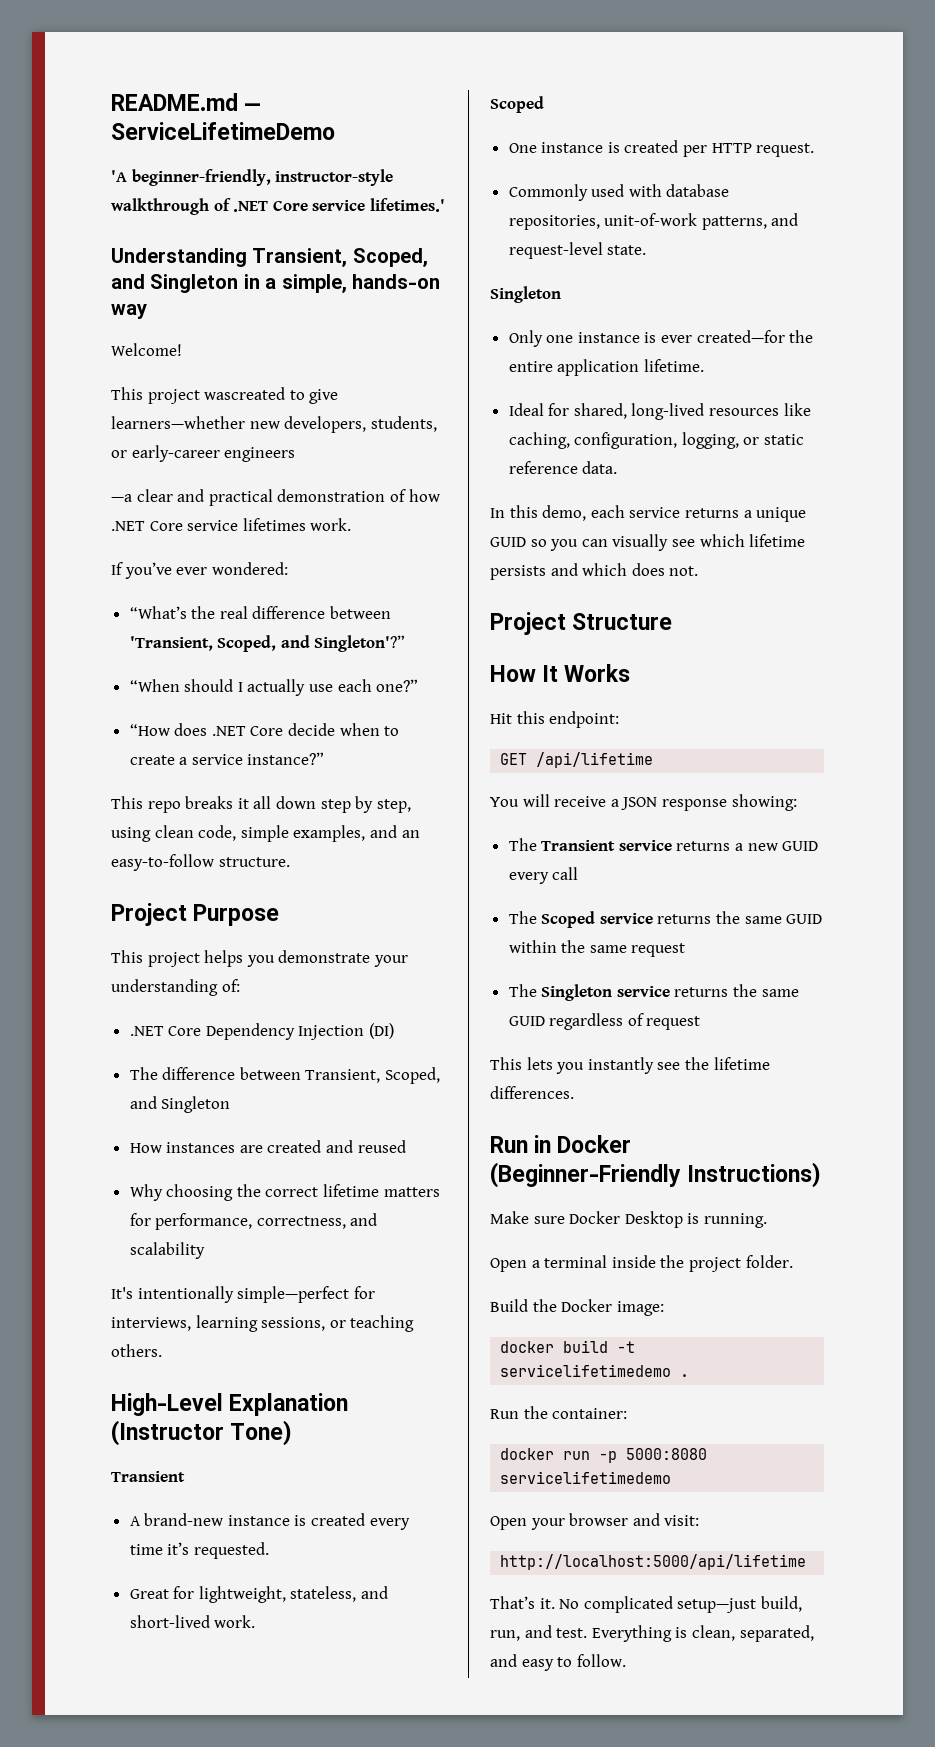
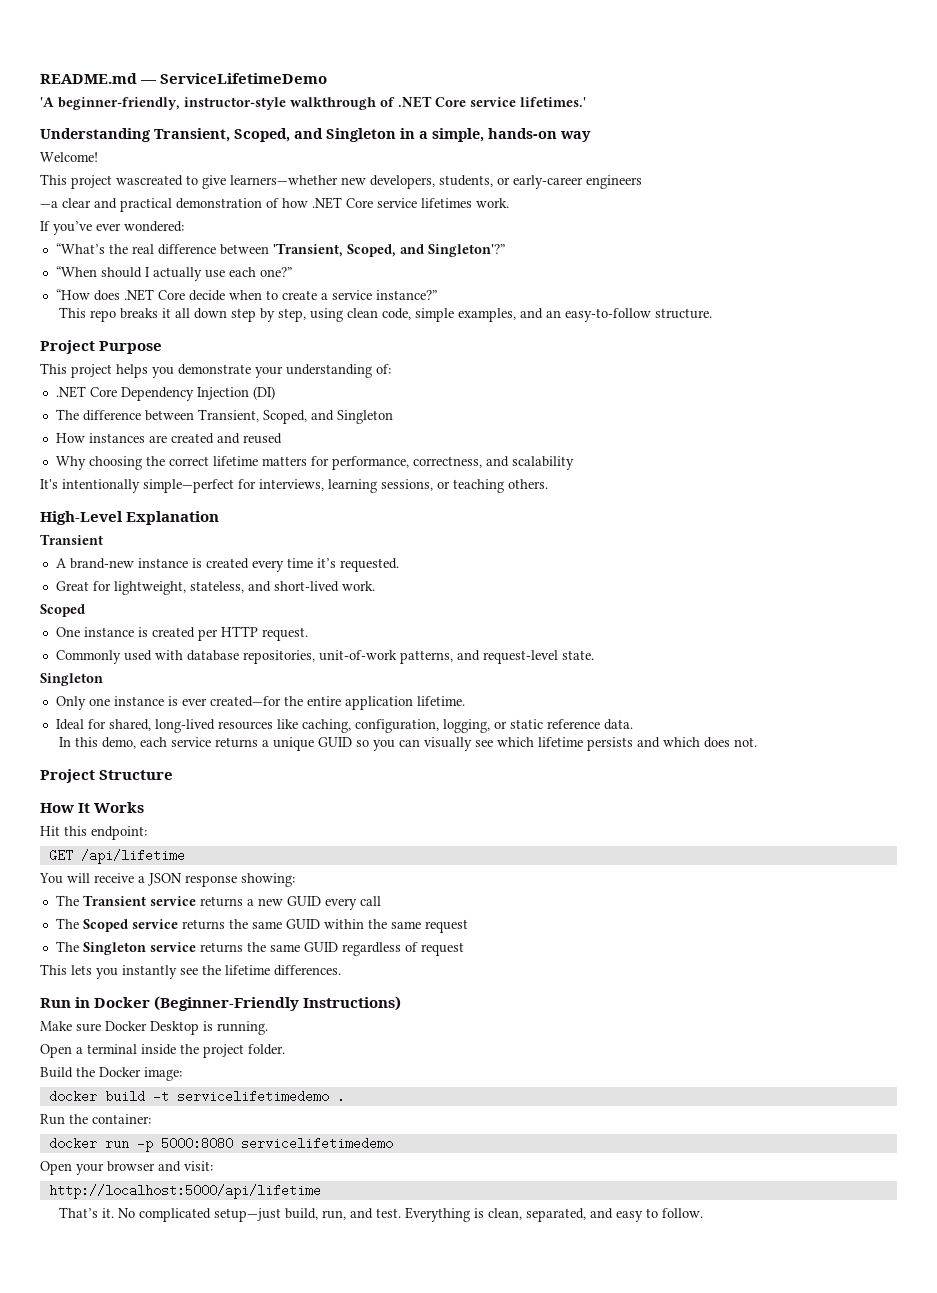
- High-Level Explanation (Instructor Tone)
+ High-Level Explanation

